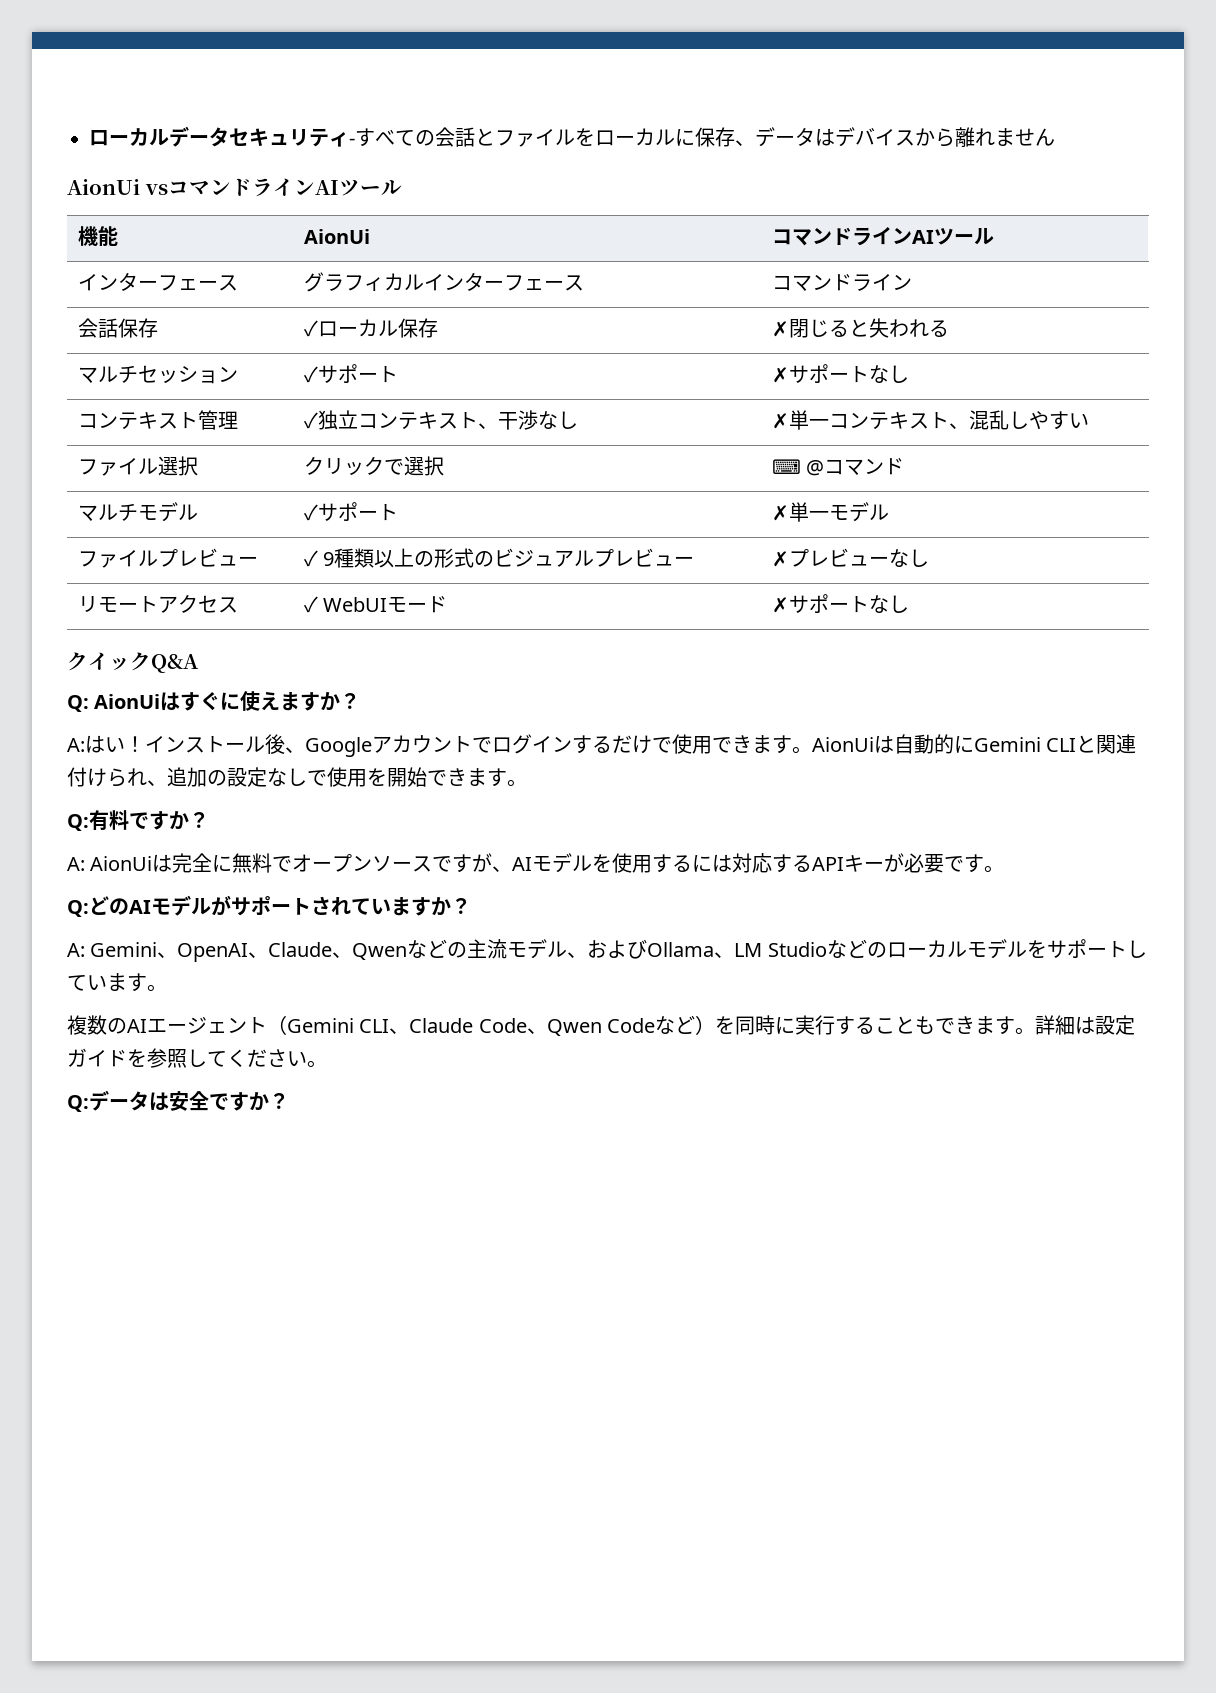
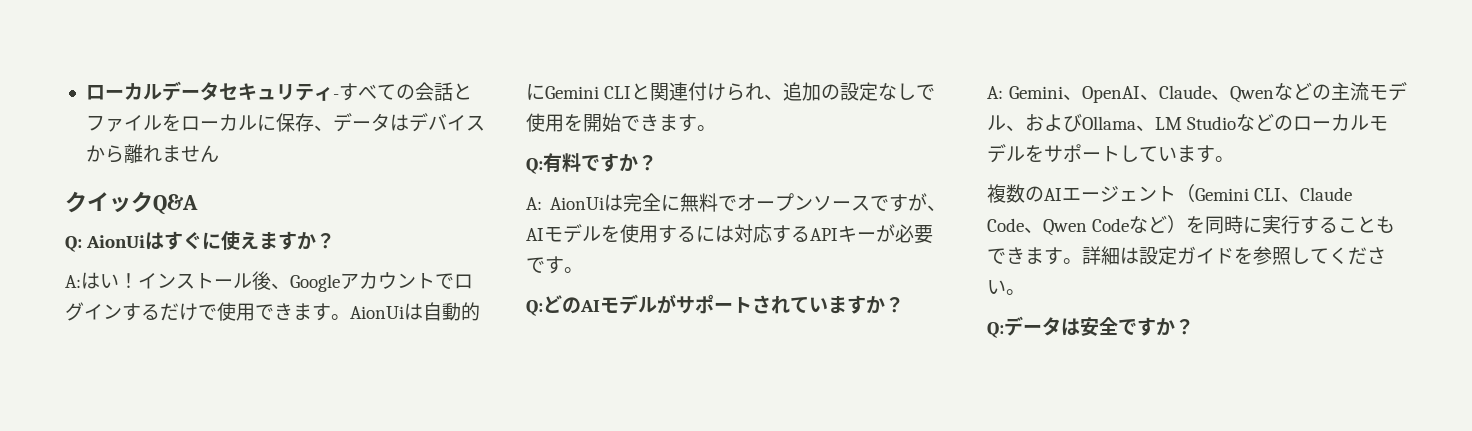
- AionUi vsコマンドラインAIツール
- 機能 | AionUi | コマンドラインAIツール
- インターフェース | グラフィカルインターフェース | コマンドライン
- 会話保存 | ✓ローカル保存 | ✗閉じると失われる
- マルチセッション | ✓サポート | ✗サポートなし
- コンテキスト管理 | ✓独立コンテキスト、干渉なし | ✗単一コンテキスト、混乱しやすい
- ファイル選択 | クリックで選択 | ⌨ @コマンド
- マルチモデル | ✓サポート | ✗単一モデル
- ファイルプレビュー | ✓ 9種類以上の形式のビジュアルプレビュー | ✗プレビューなし
- リモートアクセス | ✓ WebUIモード | ✗サポートなし

